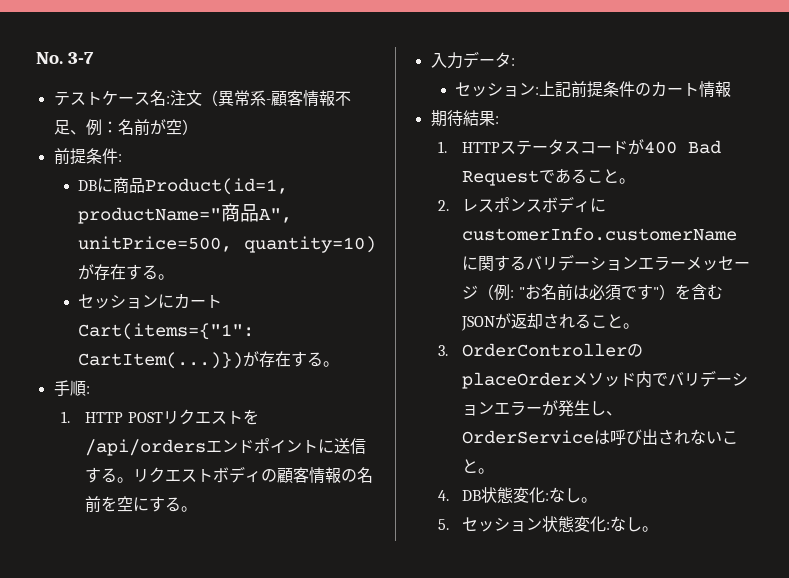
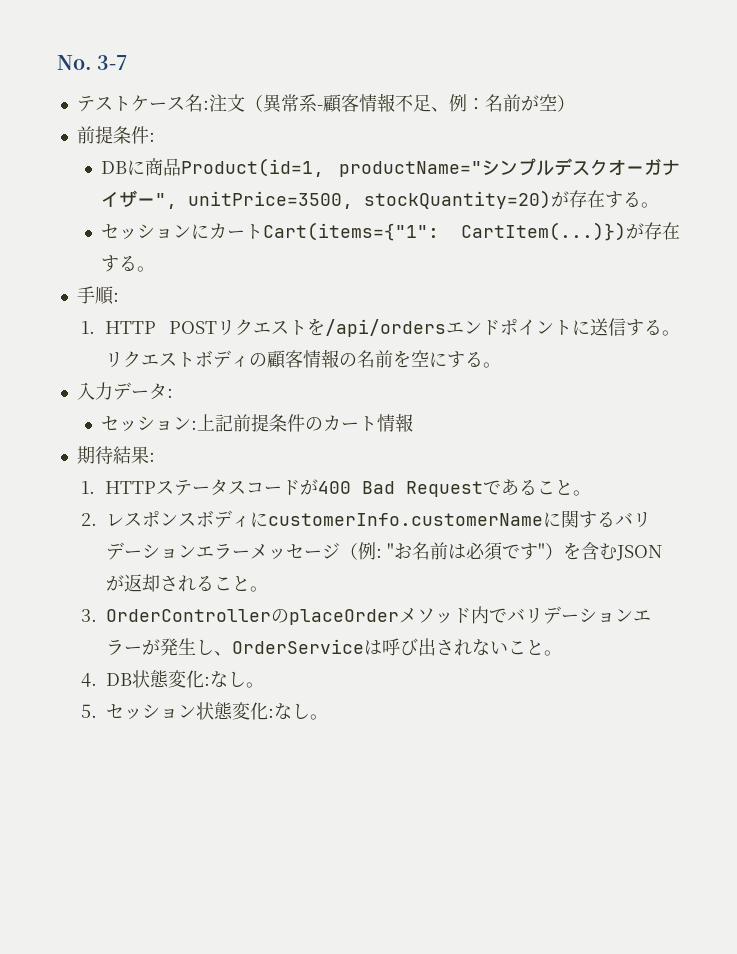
- DBに商品Product(id=1, productName="商品A", unitPrice=500, quantity=10)が存在する。
+ DBに商品Product(id=1, productName="シンプルデスクオーガナイザー", unitPrice=3500, stockQuantity=20)が存在する。

